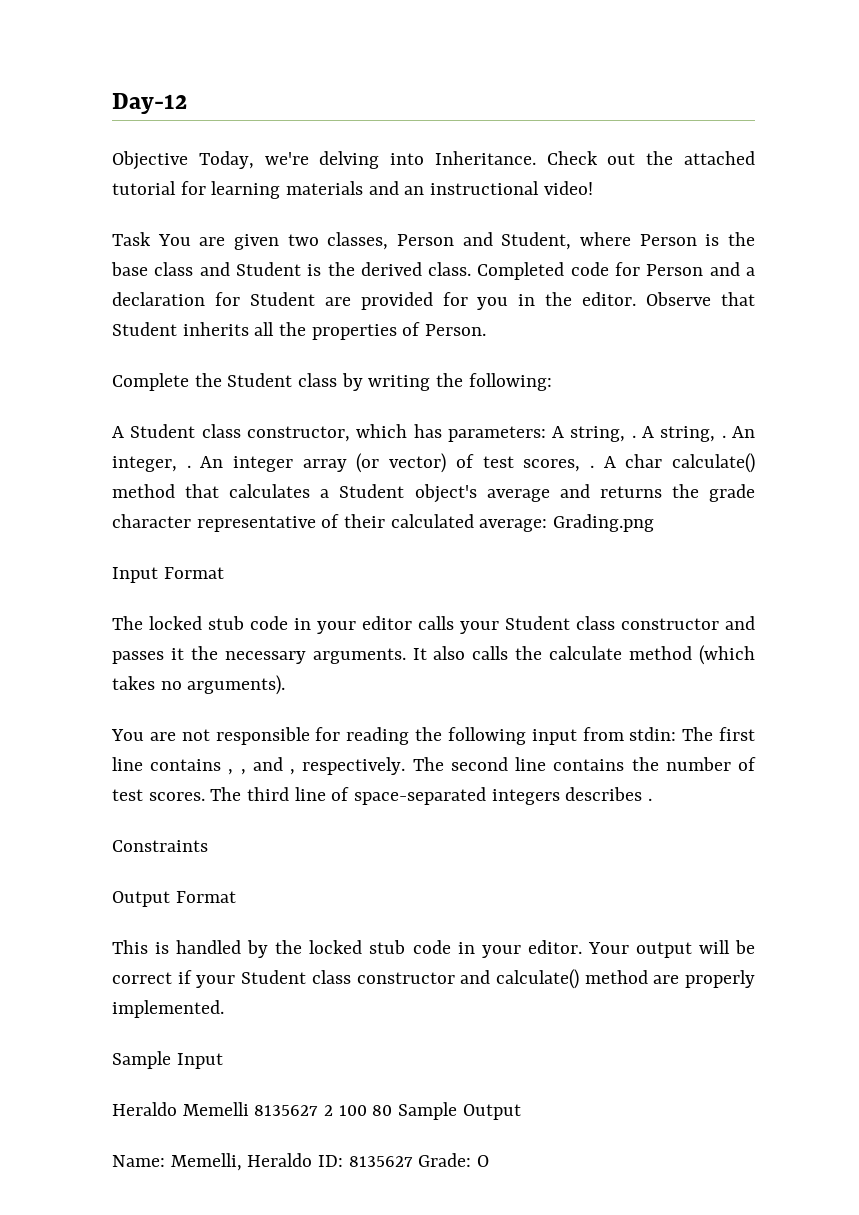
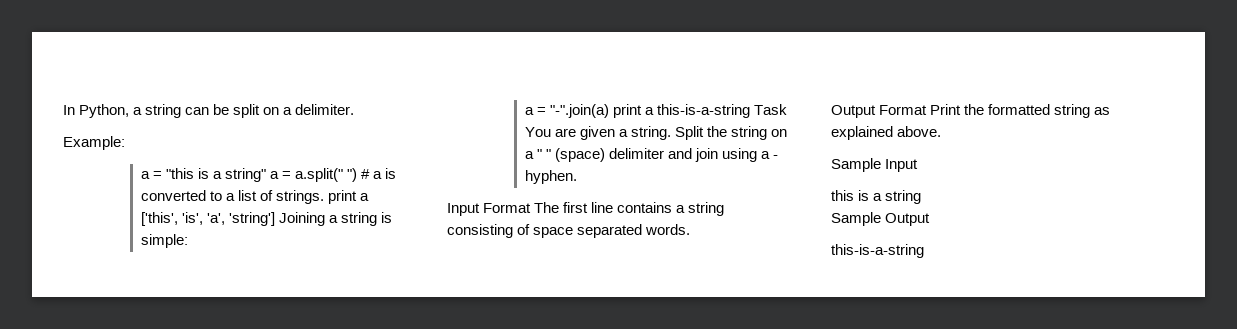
- Day-12
- Objective Today, we're delving into Inheritance. Check out the attached tutorial for learning materials and an instructional video!
- Task You are given two classes, Person and Student, where Person is the base class and Student is the derived class. Completed code for Person and a declaration for Student are provided for you in the editor. Observe that Student inherits all the properties of Person.
- Complete the Student class by writing the following:
- A Student class constructor, which has parameters: A string, . A string, . An integer, . An integer array (or vector) of test scores, . A char calculate() method that calculates a Student object's average and returns the grade character representative of their calculated average: Grading.png
- Input Format
- The locked stub code in your editor calls your Student class constructor and passes it the necessary arguments. It also calls the calculate method (which takes no arguments).
- You are not responsible for reading the following input from stdin: The first line contains , , and , respectively. The second line contains the number of test scores. The third line of space-separated integers describes .
- Constraints
- Output Format
- This is handled by the locked stub code in your editor. Your output will be correct if your Student class constructor and calculate() method are properly implemented.
+ In Python, a string can be split on a delimiter.
+ Example:
+ a = "this is a string" a = a.split(" ") # a is converted to a list of strings. print a ['this', 'is', 'a', 'string'] Joining a string is simple:
+ a = "-".join(a) print a this-is-a-string Task You are given a string. Split the string on a " " (space) delimiter and join using a - hyphen.
+ Input Format The first line contains a string consisting of space separated words.
+ Output Format Print the formatted string as explained above.
  Sample Input
- Heraldo Memelli 8135627 2 100 80 Sample Output
- Name: Memelli, Heraldo ID: 8135627 Grade: O
+ this is a string
+ Sample Output
+ this-is-a-string

